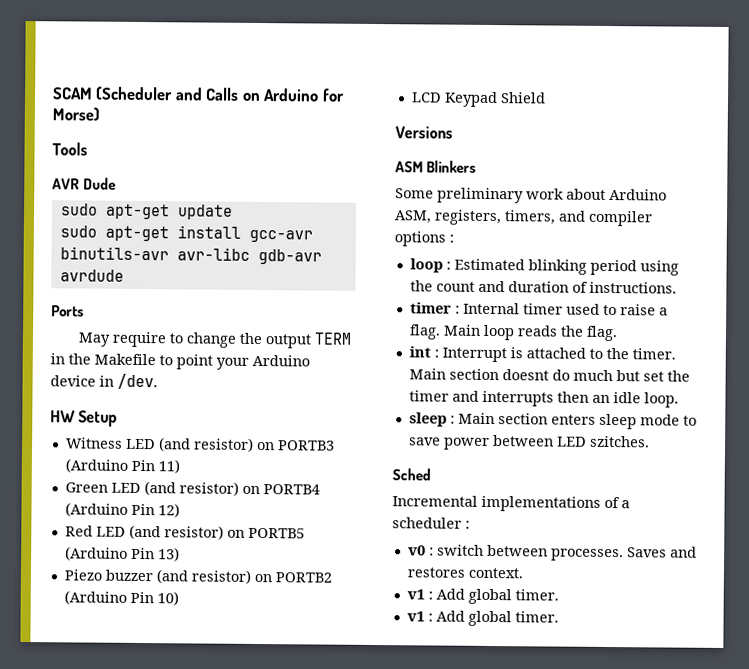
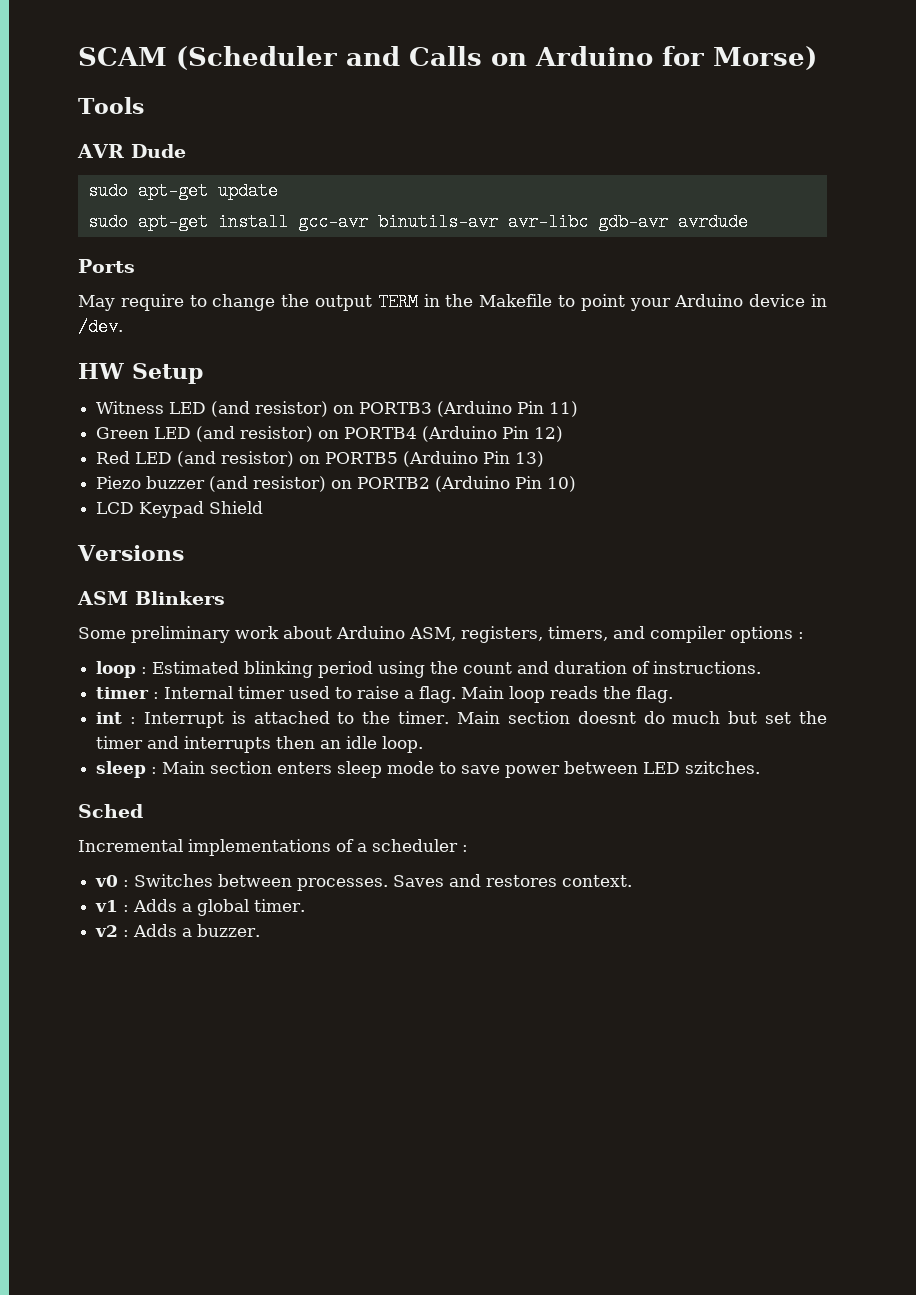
- v0 : switch between processes.
+ v0 : Switches between processes.
  Saves and restores context.
- v1 : Add global timer.
- v1 : Add global timer.
+ v1 : Adds a global timer.
+ v2 : Adds a buzzer.

